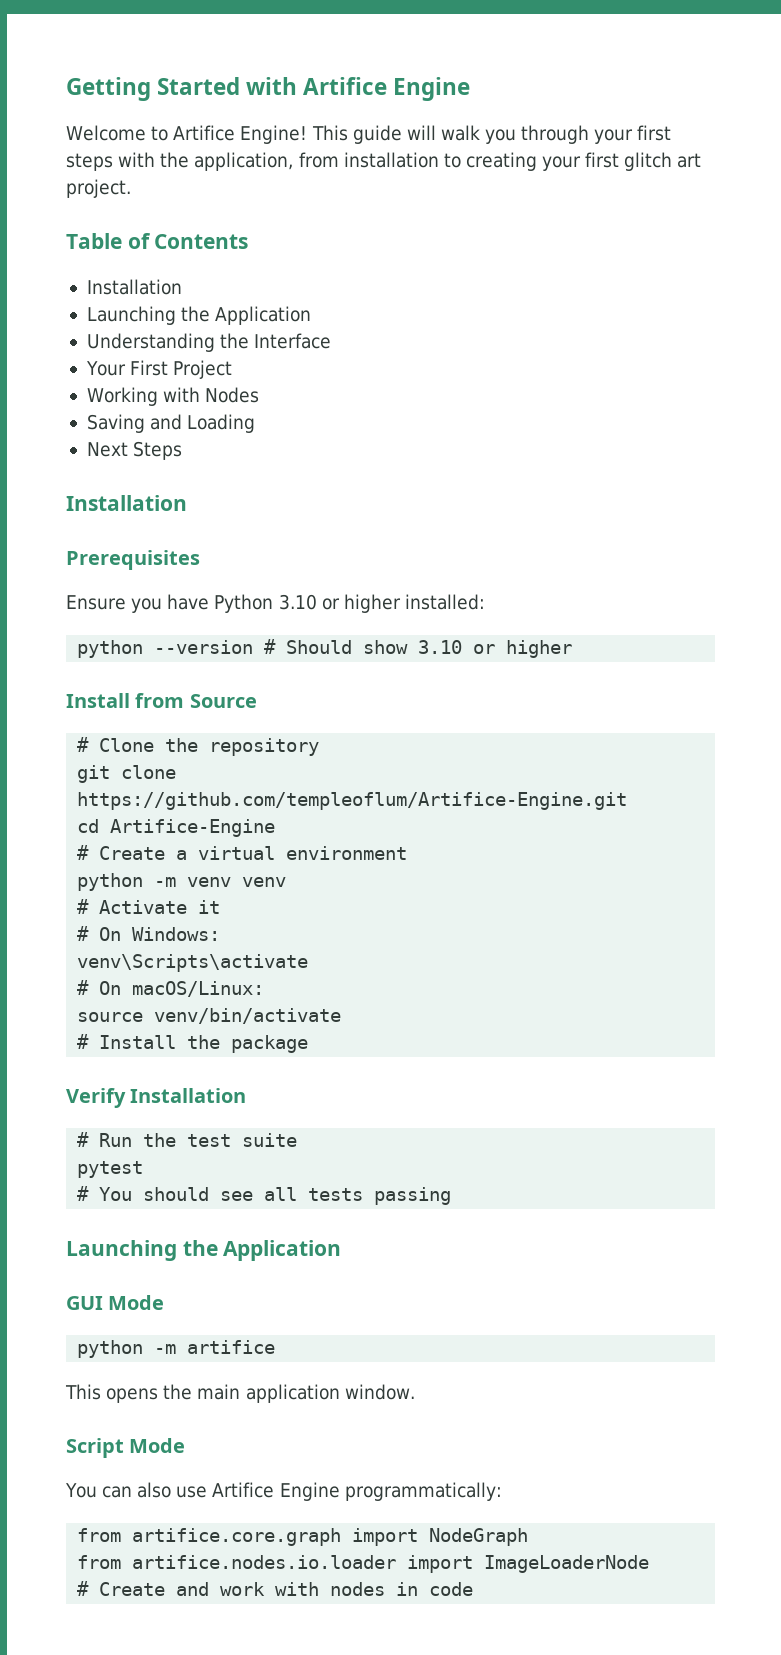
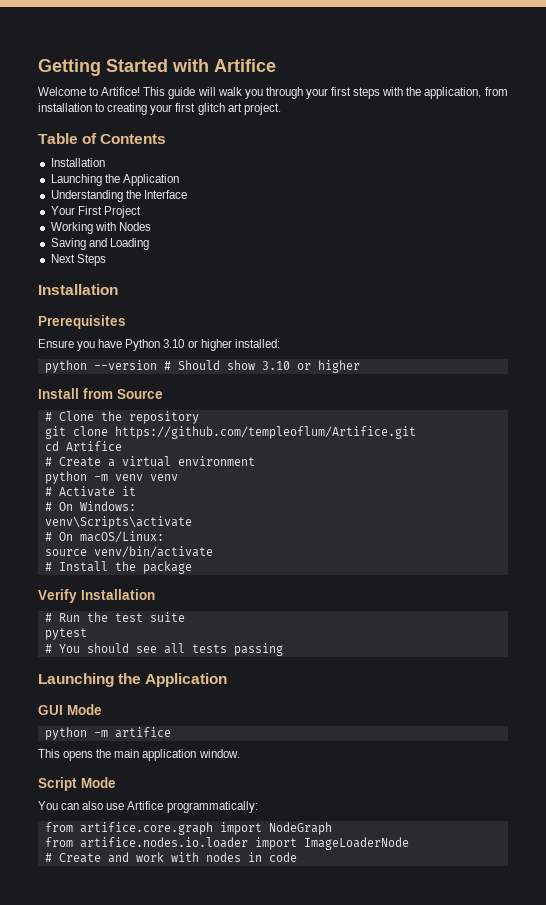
- Getting Started with Artifice Engine
+ Getting Started with Artifice
- Welcome to Artifice Engine!
+ Welcome to Artifice!
- git clone https://github.com/templeoflum/Artifice-Engine.git
+ git clone https://github.com/templeoflum/Artifice.git
- cd Artifice-Engine
+ cd Artifice
- You can also use Artifice Engine programmatically:
+ You can also use Artifice programmatically:

